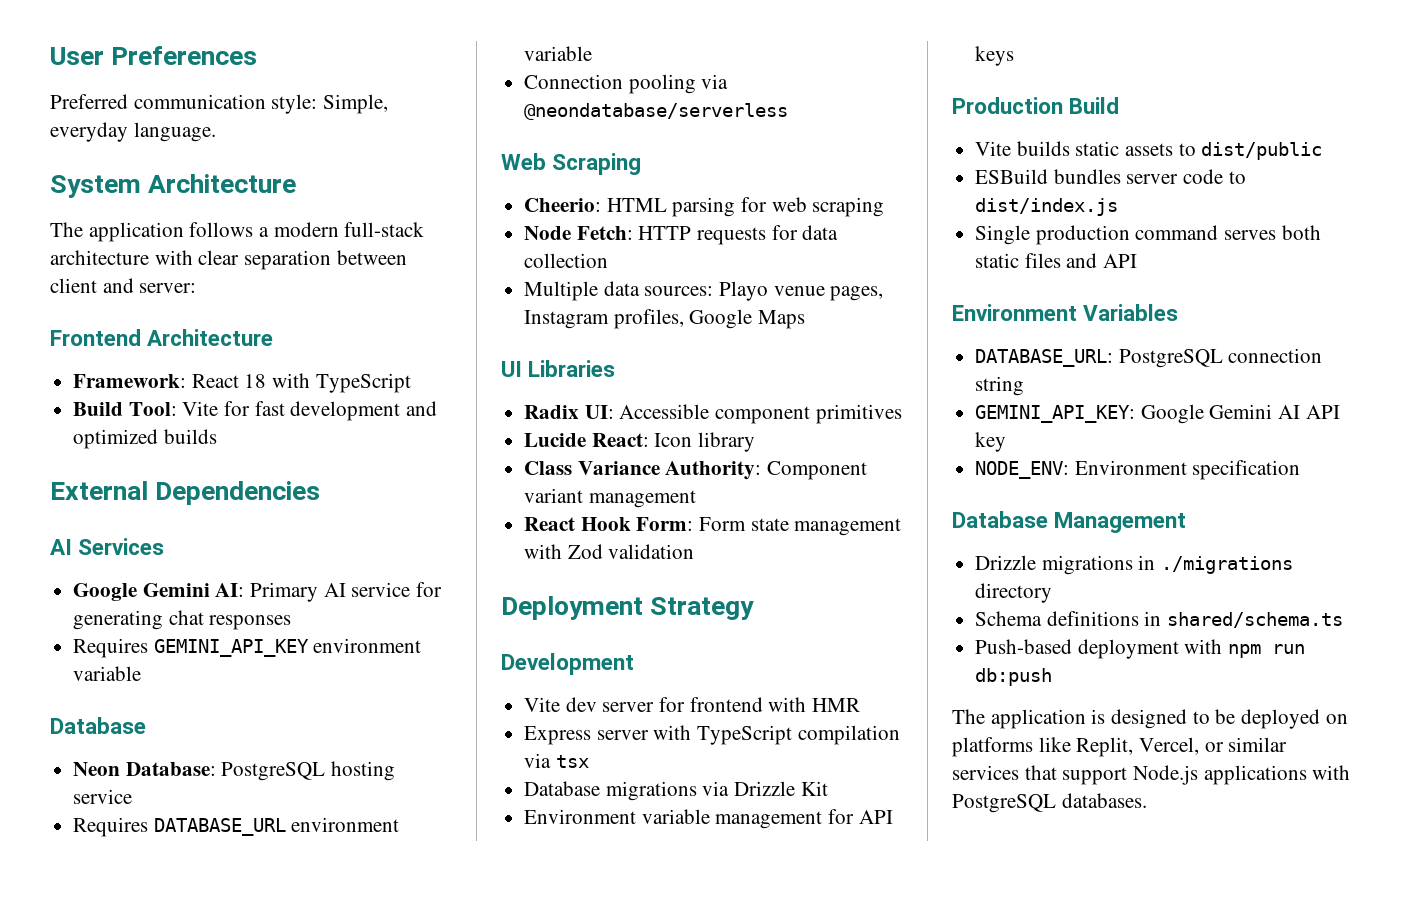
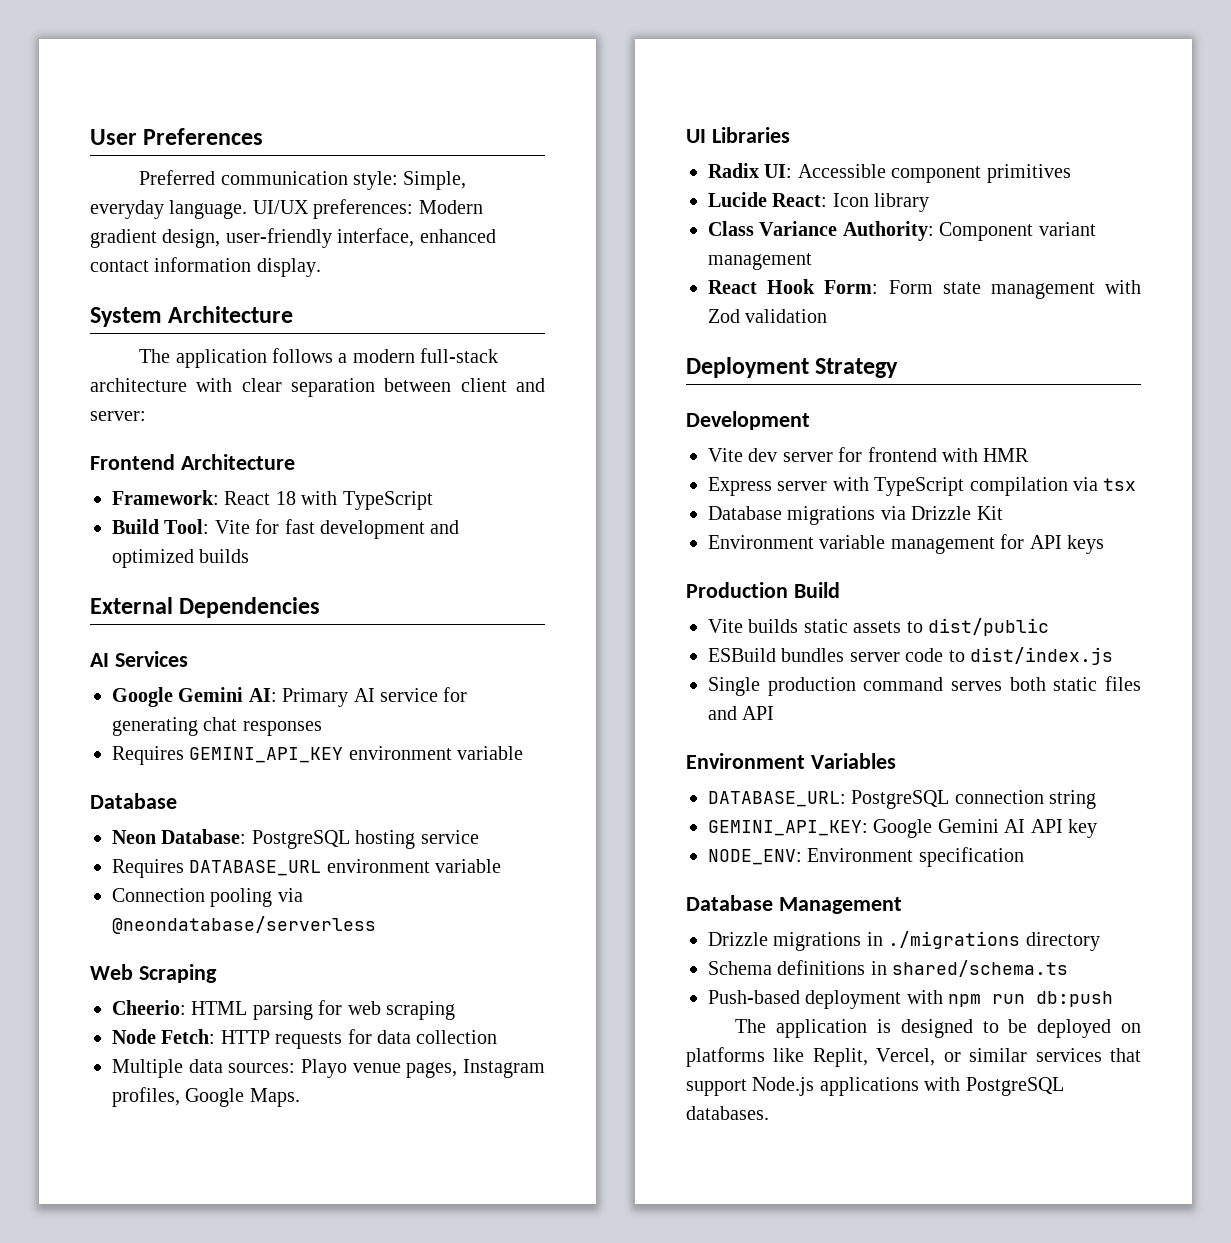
+ UI/UX preferences: Modern gradient design, user-friendly interface, enhanced contact information display.
- Multiple data sources: Playo venue pages, Instagram profiles, Google Maps
+ Multiple data sources: Playo venue pages, Instagram profiles, Google Maps.

